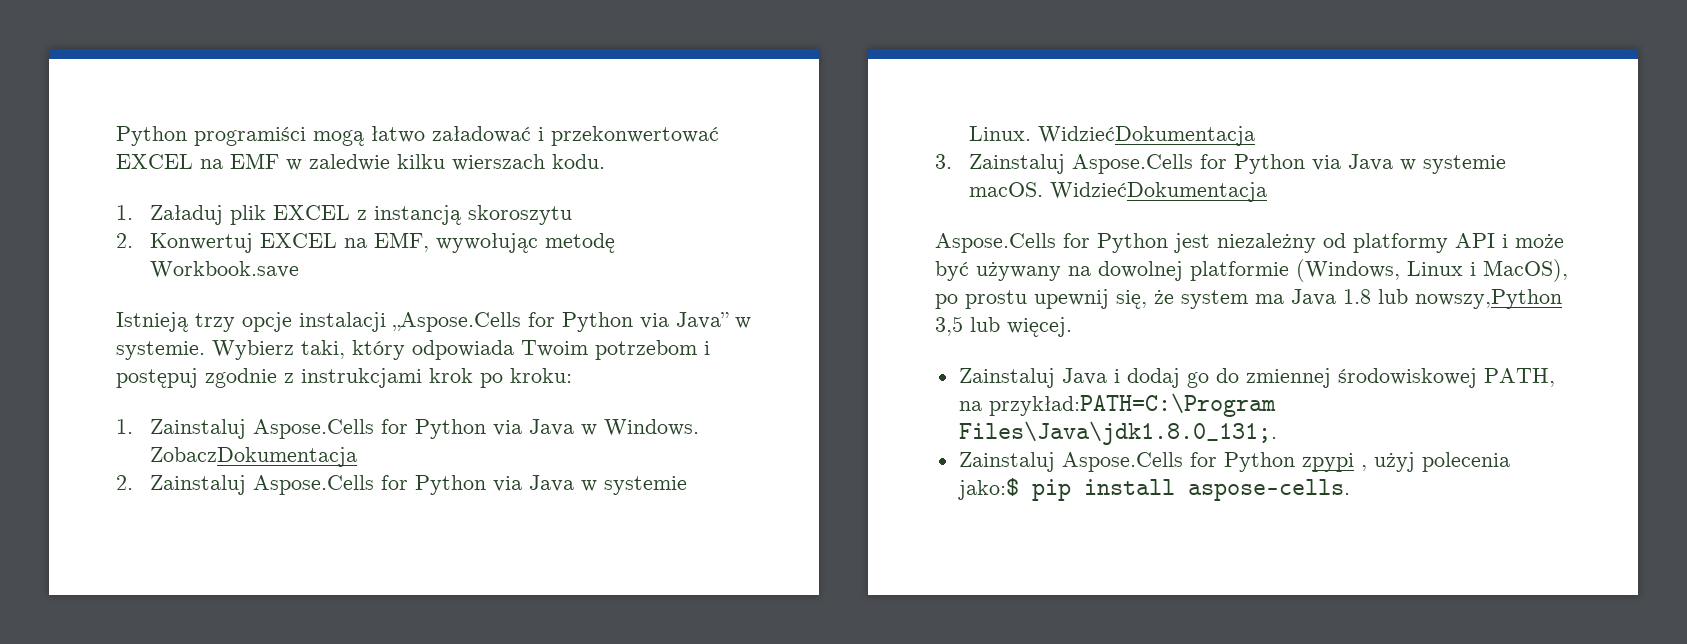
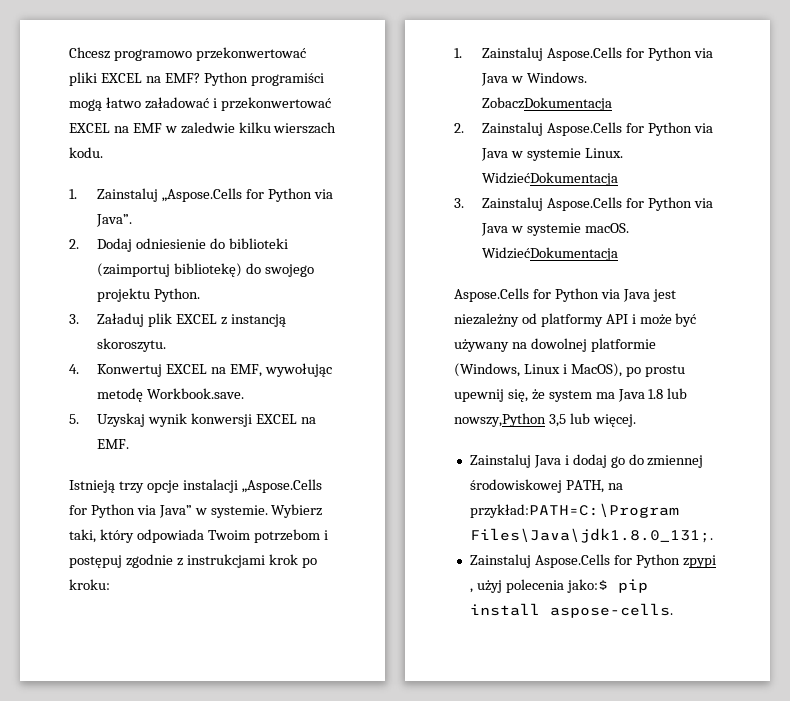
+ Chcesz programowo przekonwertować pliki EXCEL na EMF?
- 1. Załaduj plik EXCEL z instancją skoroszytu
- 2. Konwertuj EXCEL na EMF, wywołując metodę Workbook.save
+ 1. Zainstaluj „Aspose.Cells for Python via Java”.
+ 2. Dodaj odniesienie do biblioteki (zaimportuj bibliotekę) do swojego projektu Python.
+ 3. Załaduj plik EXCEL z instancją skoroszytu.
+ 4. Konwertuj EXCEL na EMF, wywołując metodę Workbook.save.
+ 5. Uzyskaj wynik konwersji EXCEL na EMF.
- Aspose.Cells for Python jest niezależny od platformy API i może być używany na dowolnej platformie (Windows, Linux i MacOS), po prostu upewnij się, że system ma Java 1.8 lub nowszy,Python 3,5 lub więcej.
+ Aspose.Cells for Python via Java jest niezależny od platformy API i może być używany na dowolnej platformie (Windows, Linux i MacOS), po prostu upewnij się, że system ma Java 1.8 lub nowszy,Python 3,5 lub więcej.

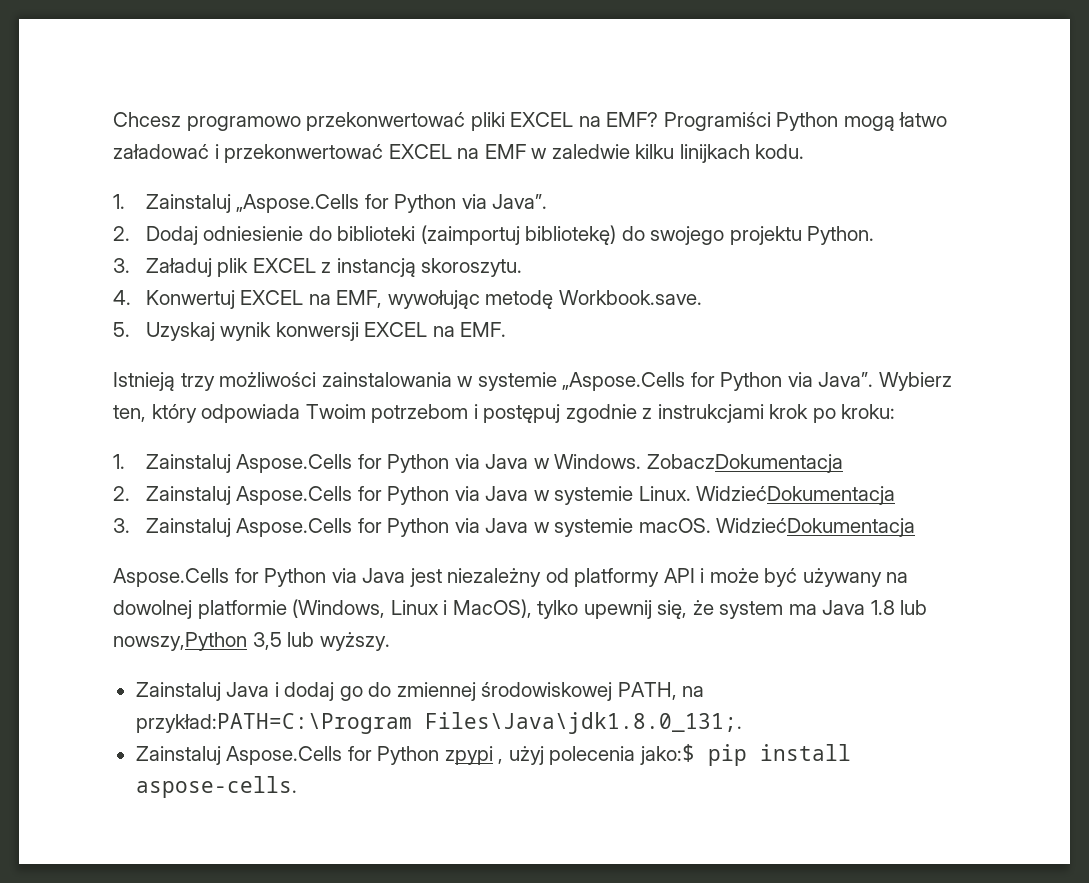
- Python programiści mogą łatwo załadować i przekonwertować EXCEL na EMF w zaledwie kilku wierszach kodu.
+ Programiści Python mogą łatwo załadować i przekonwertować EXCEL na EMF w zaledwie kilku linijkach kodu.
- Istnieją trzy opcje instalacji „Aspose.Cells for Python via Java” w systemie. Wybierz taki, który odpowiada Twoim potrzebom i postępuj zgodnie z instrukcjami krok po kroku:
+ Istnieją trzy możliwości zainstalowania w systemie „Aspose.Cells for Python via Java”. Wybierz ten, który odpowiada Twoim potrzebom i postępuj zgodnie z instrukcjami krok po kroku:
- Aspose.Cells for Python via Java jest niezależny od platformy API i może być używany na dowolnej platformie (Windows, Linux i MacOS), po prostu upewnij się, że system ma Java 1.8 lub nowszy,Python 3,5 lub więcej.
+ Aspose.Cells for Python via Java jest niezależny od platformy API i może być używany na dowolnej platformie (Windows, Linux i MacOS), tylko upewnij się, że system ma Java 1.8 lub nowszy,Python 3,5 lub wyższy.

